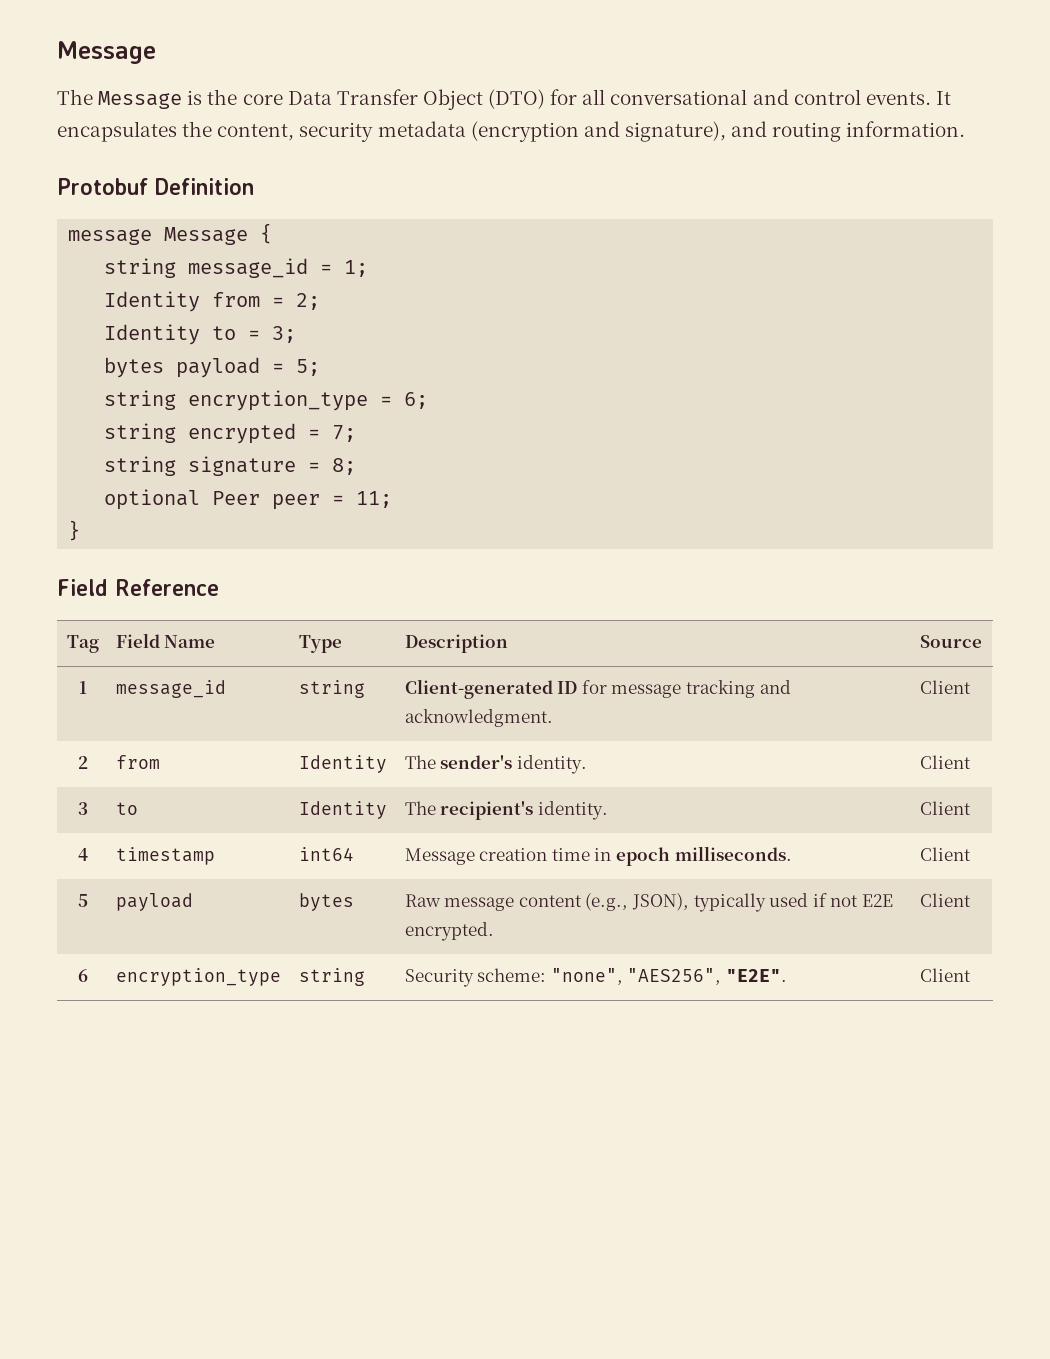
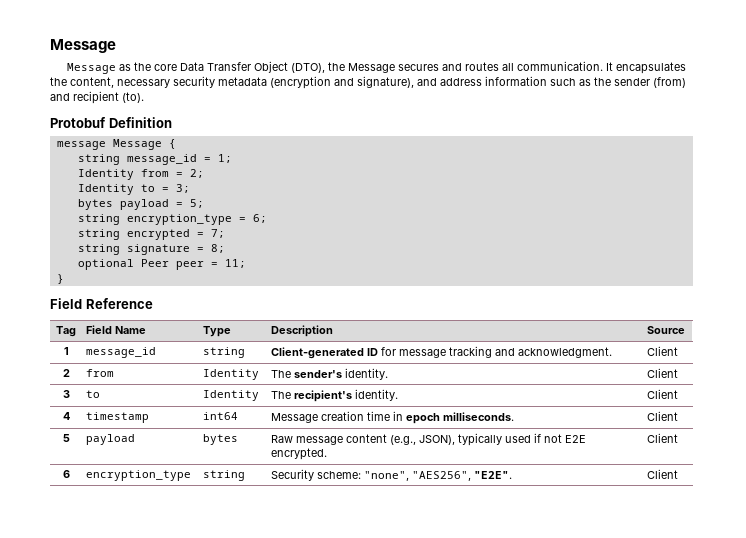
- The Message is the core Data Transfer Object (DTO) for all conversational and control events.
+ Message as the core Data Transfer Object (DTO), the Message secures and routes all communication.
- It encapsulates the content, security metadata (encryption and signature), and routing information.
+ It encapsulates the content, necessary security metadata (encryption and signature), and address information such as the sender (from) and recipient (to).

